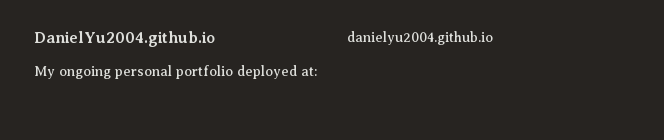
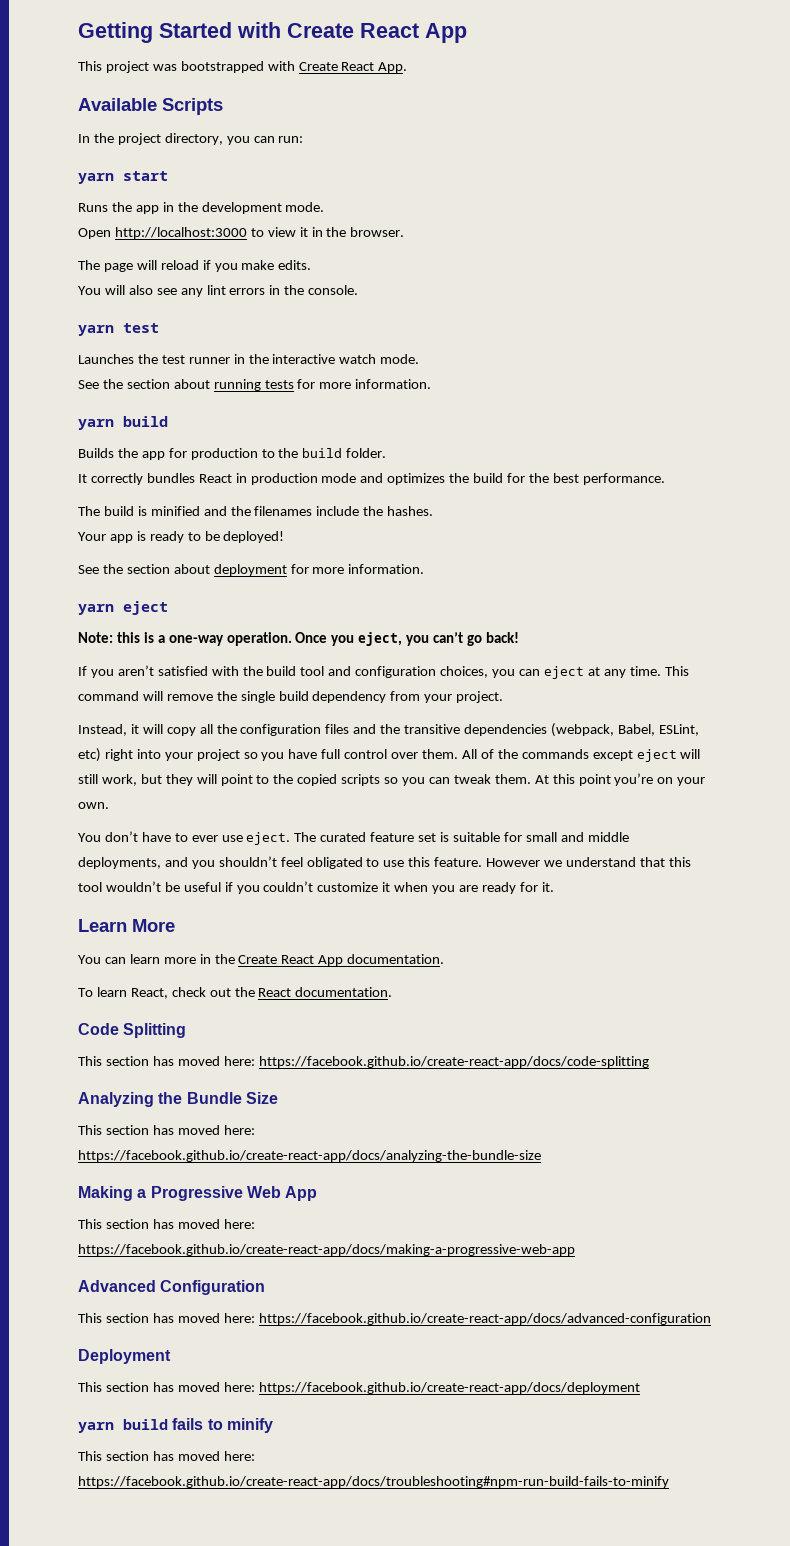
- DanielYu2004.github.io
- My ongoing personal portfolio deployed at: danielyu2004.github.io
+ Getting Started with Create React App
+ This project was bootstrapped with Create React App.
+ Available Scripts
+ In the project directory, you can run:
+ yarn start
+ Runs the app in the development mode.
+ Open http://localhost:3000 to view it in the browser.
+ The page will reload if you make edits.
+ You will also see any lint errors in the console.
+ yarn test
+ Launches the test runner in the interactive watch mode.
+ See the section about running tests for more information.
+ yarn build
+ Builds the app for production to the build folder.
+ It correctly bundles React in production mode and optimizes the build for the best performance.
+ The build is minified and the filenames include the hashes.
+ Your app is ready to be deployed!
+ See the section about deployment for more information.
+ yarn eject
+ Note: this is a one-way operation. Once you eject, you can’t go back!
+ If you aren’t satisfied with the build tool and configuration choices, you can eject at any time. This command will remove the single build dependency from your project.
+ Instead, it will copy all the configuration files and the transitive dependencies (webpack, Babel, ESLint, etc) right into your project so you have full control over them. All of the commands except eject will still work, but they will point to the copied scripts so you can tweak them. At this point you’re on your own.
+ You don’t have to ever use eject. The curated feature set is suitable for small and middle deployments, and you shouldn’t feel obligated to use this feature. However we understand that this tool wouldn’t be useful if you couldn’t customize it when you are ready for it.
+ Learn More
+ You can learn more in the Create React App documentation.
+ To learn React, check out the React documentation.
+ Code Splitting
+ This section has moved here: https://facebook.github.io/create-react-app/docs/code-splitting
+ Analyzing the Bundle Size
+ This section has moved here: https://facebook.github.io/create-react-app/docs/analyzing-the-bundle-size
+ Making a Progressive Web App
+ This section has moved here: https://facebook.github.io/create-react-app/docs/making-a-progressive-web-app
+ Advanced Configuration
+ This section has moved here: https://facebook.github.io/create-react-app/docs/advanced-configuration
+ Deployment
+ This section has moved here: https://facebook.github.io/create-react-app/docs/deployment
+ yarn build fails to minify
+ This section has moved here: https://facebook.github.io/create-react-app/docs/troubleshooting#npm-run-build-fails-to-minify

